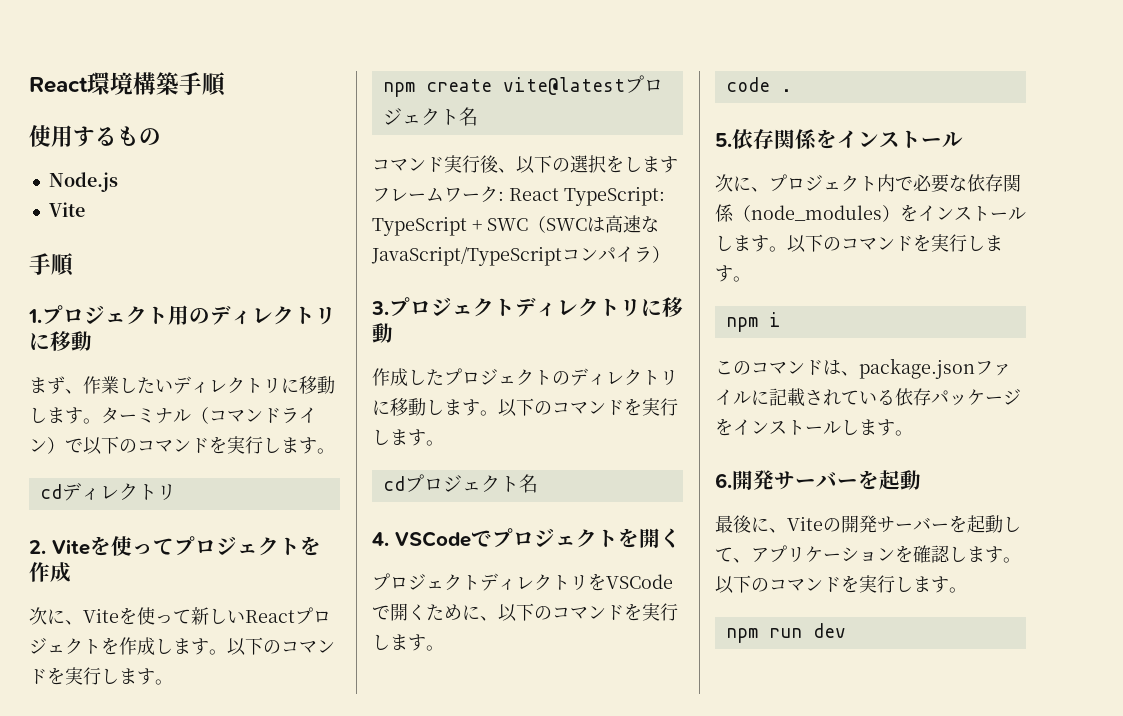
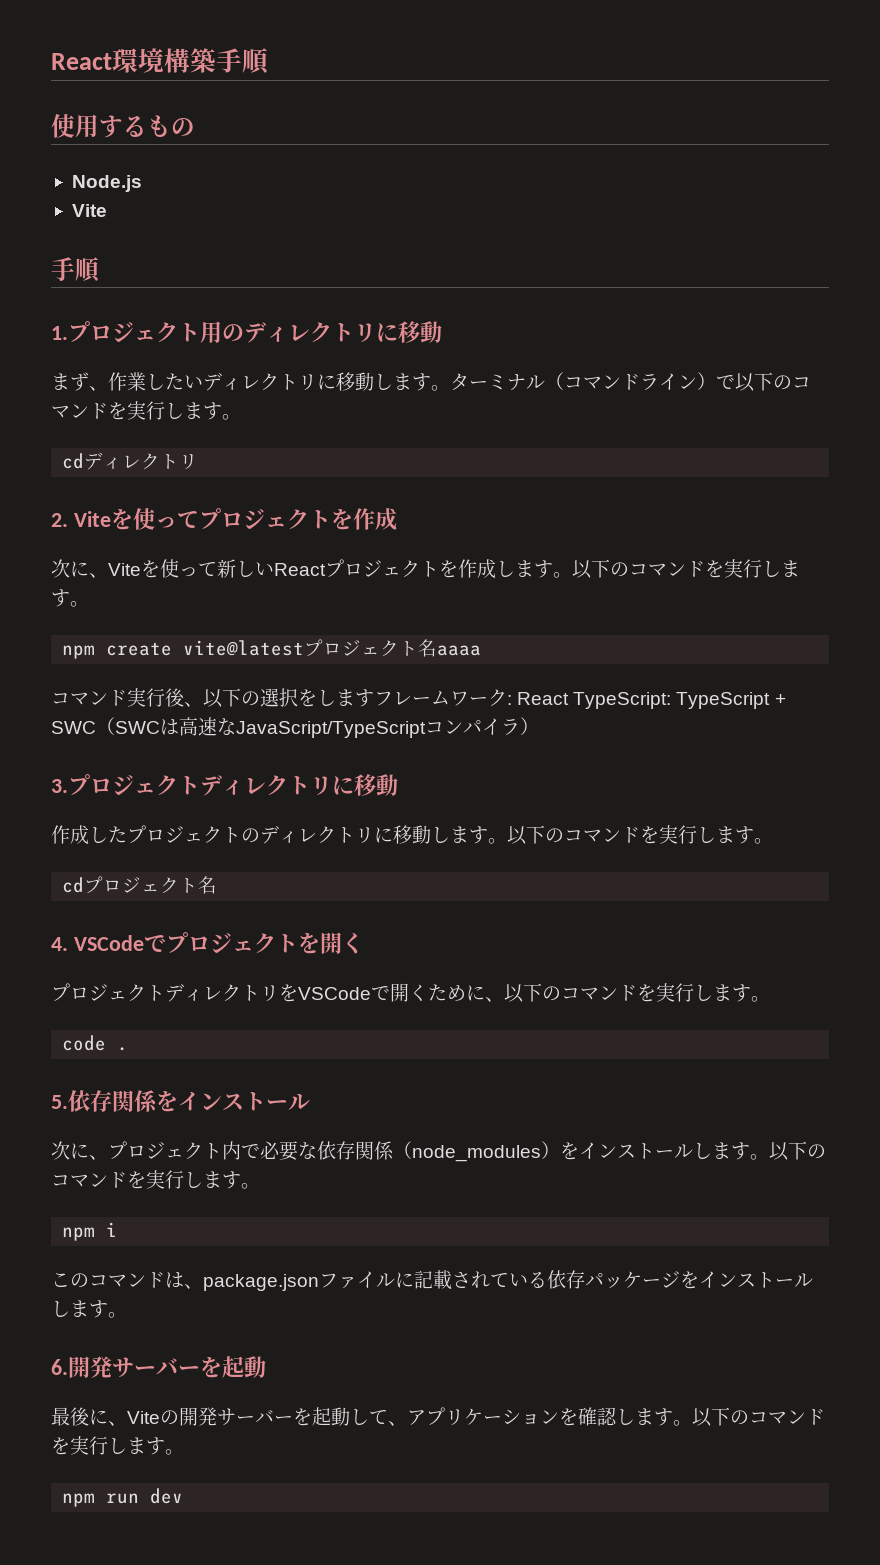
- npm create vite@latestプロジェクト名
+ npm create vite@latestプロジェクト名aaaa

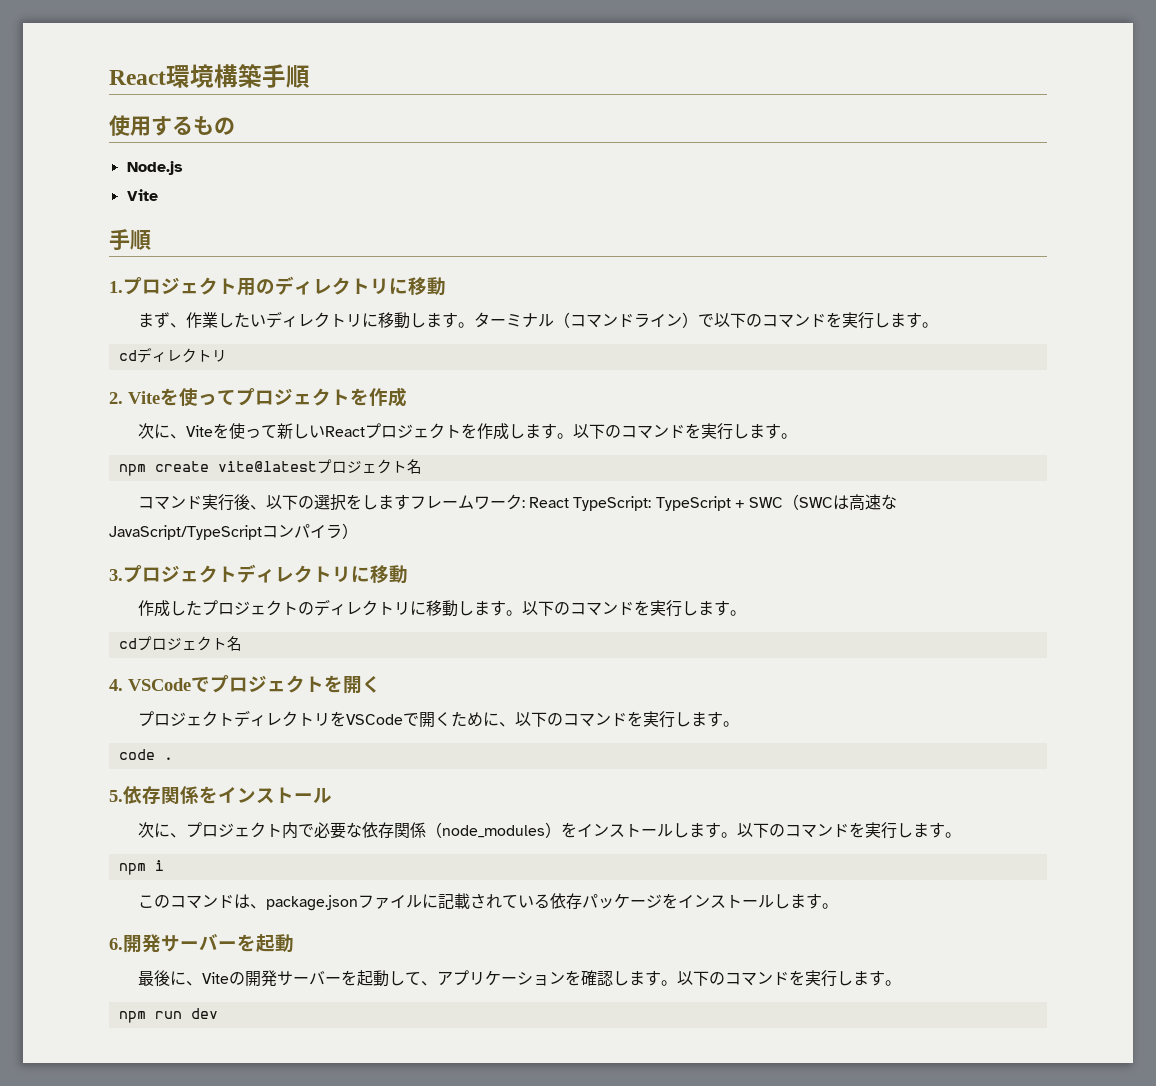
- npm create vite@latestプロジェクト名aaaa
+ npm create vite@latestプロジェクト名

